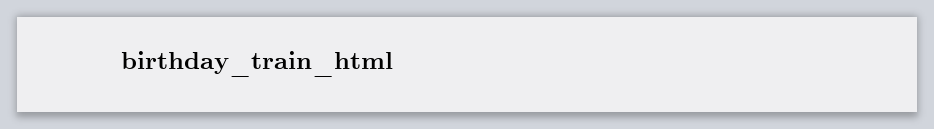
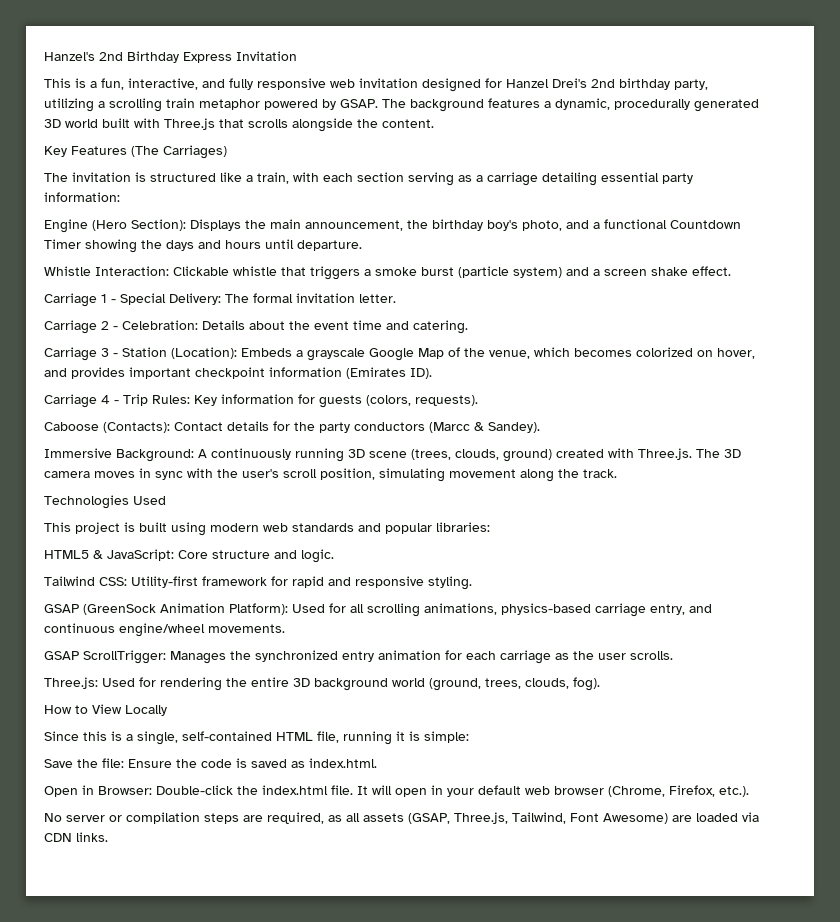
- birthday_train_html
+ Hanzel's 2nd Birthday Express Invitation
+ This is a fun, interactive, and fully responsive web invitation designed for Hanzel Drei's 2nd birthday party, utilizing a scrolling train metaphor powered by GSAP. The background features a dynamic, procedurally generated 3D world built with Three.js that scrolls alongside the content.
+ Key Features (The Carriages)
+ The invitation is structured like a train, with each section serving as a carriage detailing essential party information:
+ Engine (Hero Section): Displays the main announcement, the birthday boy's photo, and a functional Countdown Timer showing the days and hours until departure.
+ Whistle Interaction: Clickable whistle that triggers a smoke burst (particle system) and a screen shake effect.
+ Carriage 1 - Special Delivery: The formal invitation letter.
+ Carriage 2 - Celebration: Details about the event time and catering.
+ Carriage 3 - Station (Location): Embeds a grayscale Google Map of the venue, which becomes colorized on hover, and provides important checkpoint information (Emirates ID).
+ Carriage 4 - Trip Rules: Key information for guests (colors, requests).
+ Caboose (Contacts): Contact details for the party conductors (Marcc & Sandey).
+ Immersive Background: A continuously running 3D scene (trees, clouds, ground) created with Three.js. The 3D camera moves in sync with the user's scroll position, simulating movement along the track.
+ Technologies Used
+ This project is built using modern web standards and popular libraries:
+ HTML5 & JavaScript: Core structure and logic.
+ Tailwind CSS: Utility-first framework for rapid and responsive styling.
+ GSAP (GreenSock Animation Platform): Used for all scrolling animations, physics-based carriage entry, and continuous engine/wheel movements.
+ GSAP ScrollTrigger: Manages the synchronized entry animation for each carriage as the user scrolls.
+ Three.js: Used for rendering the entire 3D background world (ground, trees, clouds, fog).
+ How to View Locally
+ Since this is a single, self-contained HTML file, running it is simple:
+ Save the file: Ensure the code is saved as index.html.
+ Open in Browser: Double-click the index.html file. It will open in your default web browser (Chrome, Firefox, etc.).
+ No server or compilation steps are required, as all assets (GSAP, Three.js, Tailwind, Font Awesome) are loaded via CDN links.

